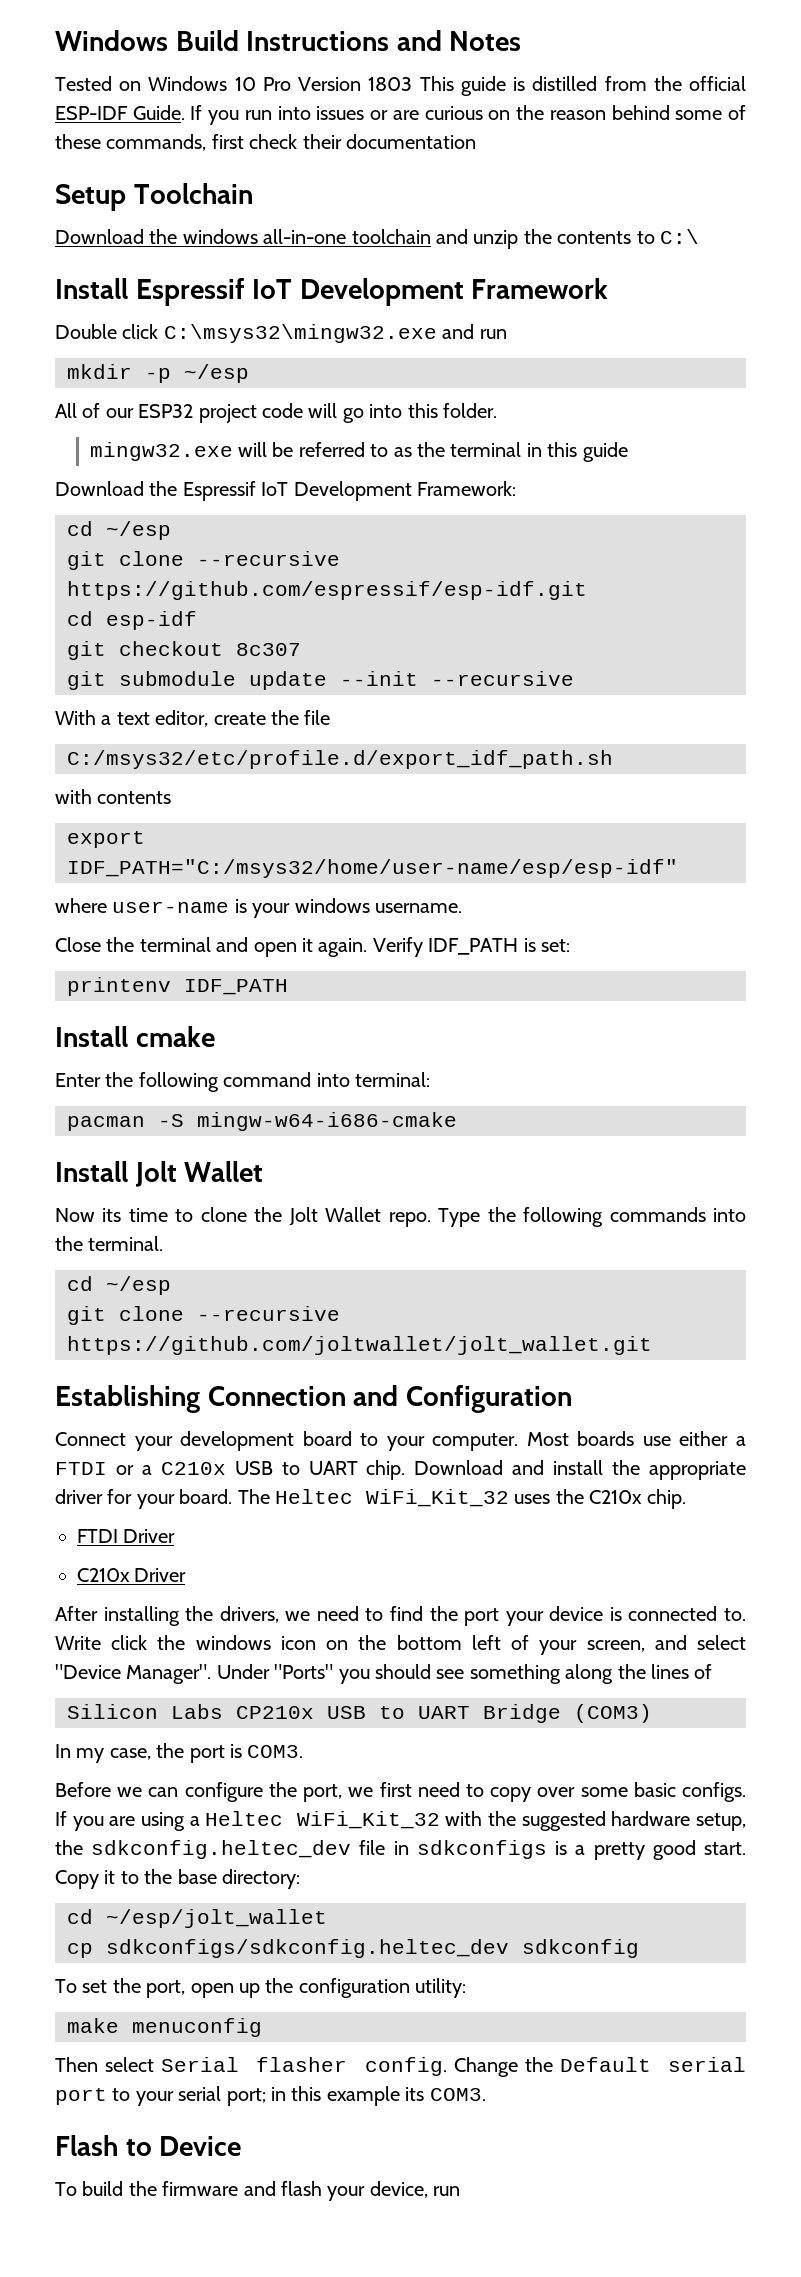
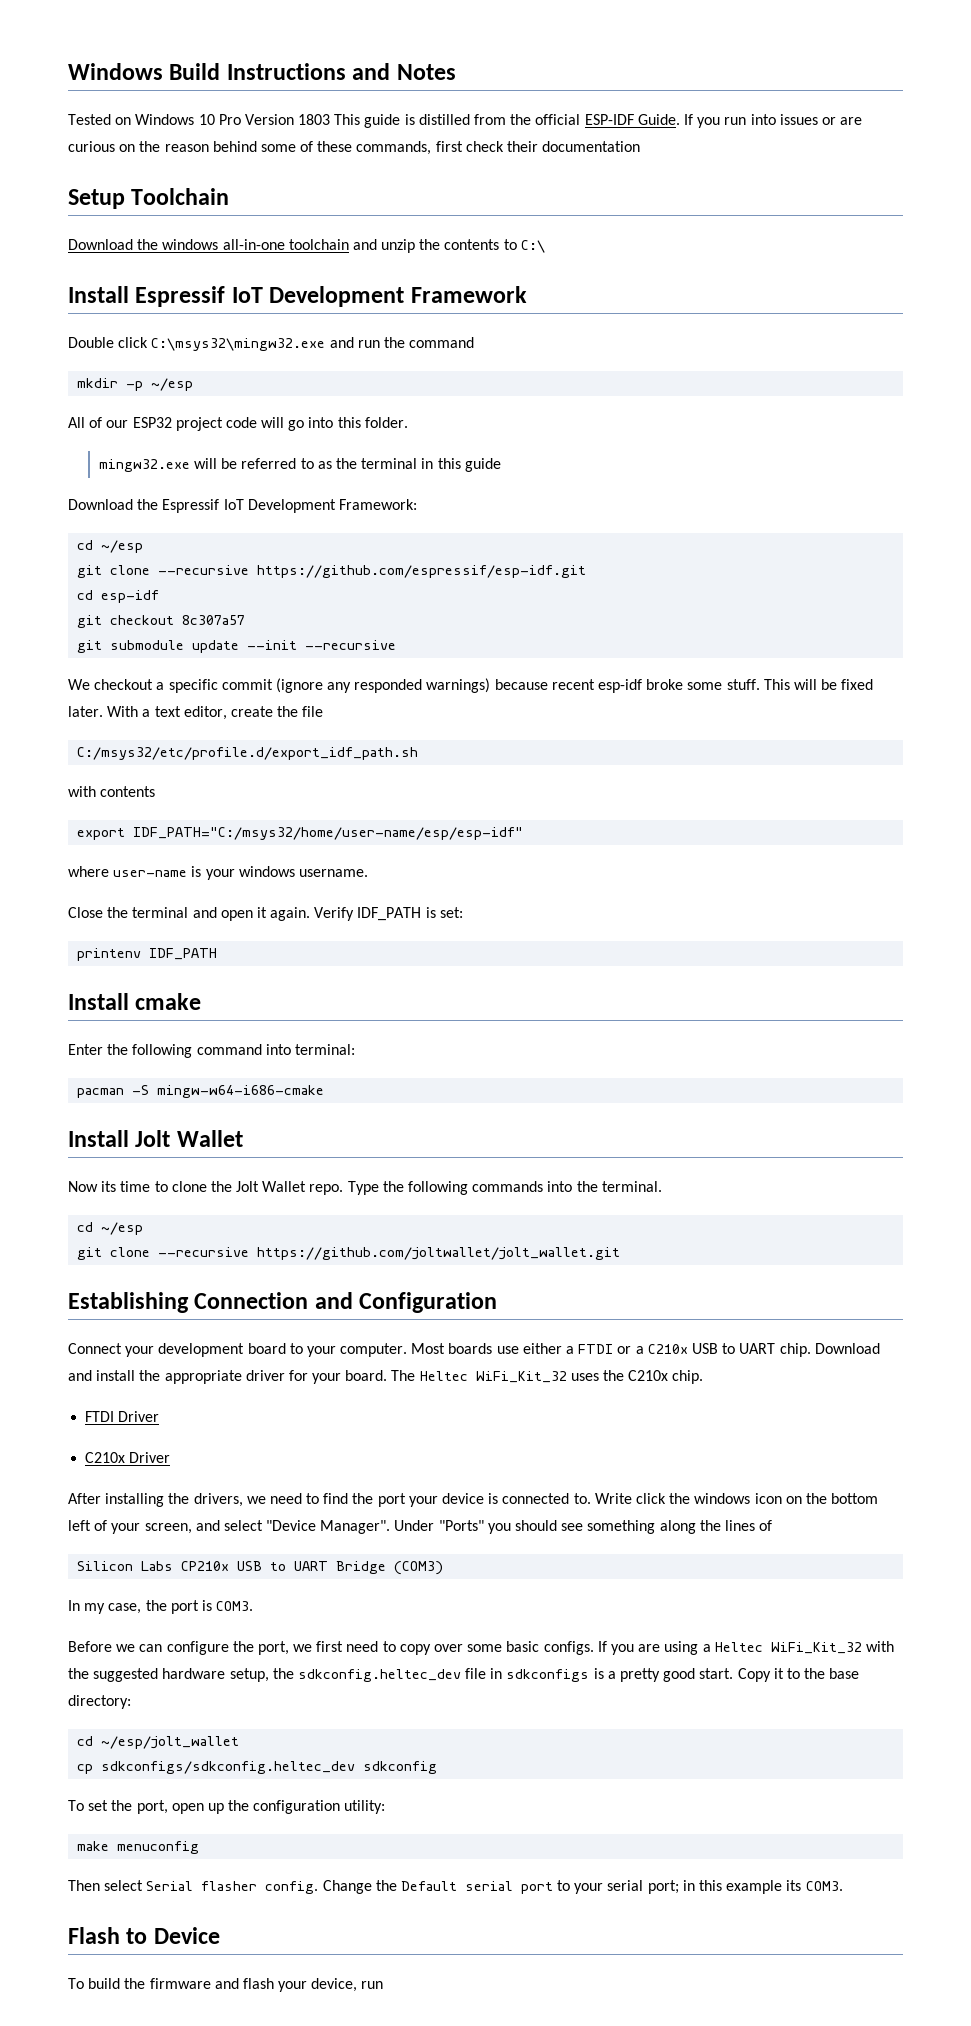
- Double click C:\msys32\mingw32.exe and run
+ Double click C:\msys32\mingw32.exe and run the command
- git checkout 8c307
+ git checkout 8c307a57
+ We checkout a specific commit (ignore any responded warnings) because recent esp-idf broke some stuff. This will be fixed later.

